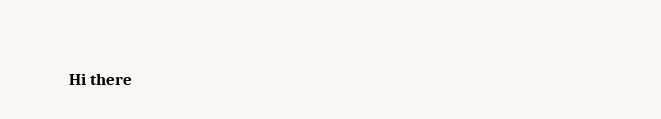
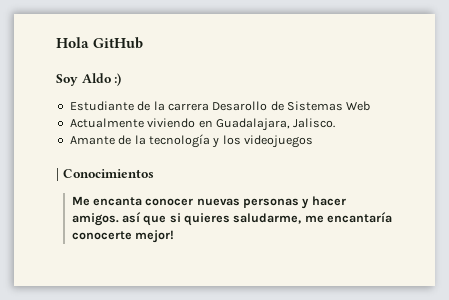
- Hi there
+ Hola GitHub
+ Soy Aldo :)
+ Estudiante de la carrera Desarollo de Sistemas Web
+ Actualmente viviendo en Guadalajara, Jalisco.
+ Amante de la tecnología y los videojuegos
+ | Conocimientos
+ Me encanta conocer nuevas personas y hacer amigos. así que si quieres saludarme, me encantaría conocerte mejor!

